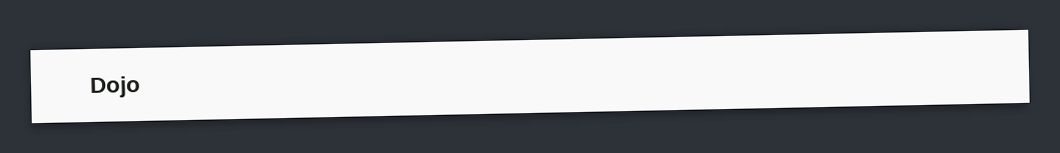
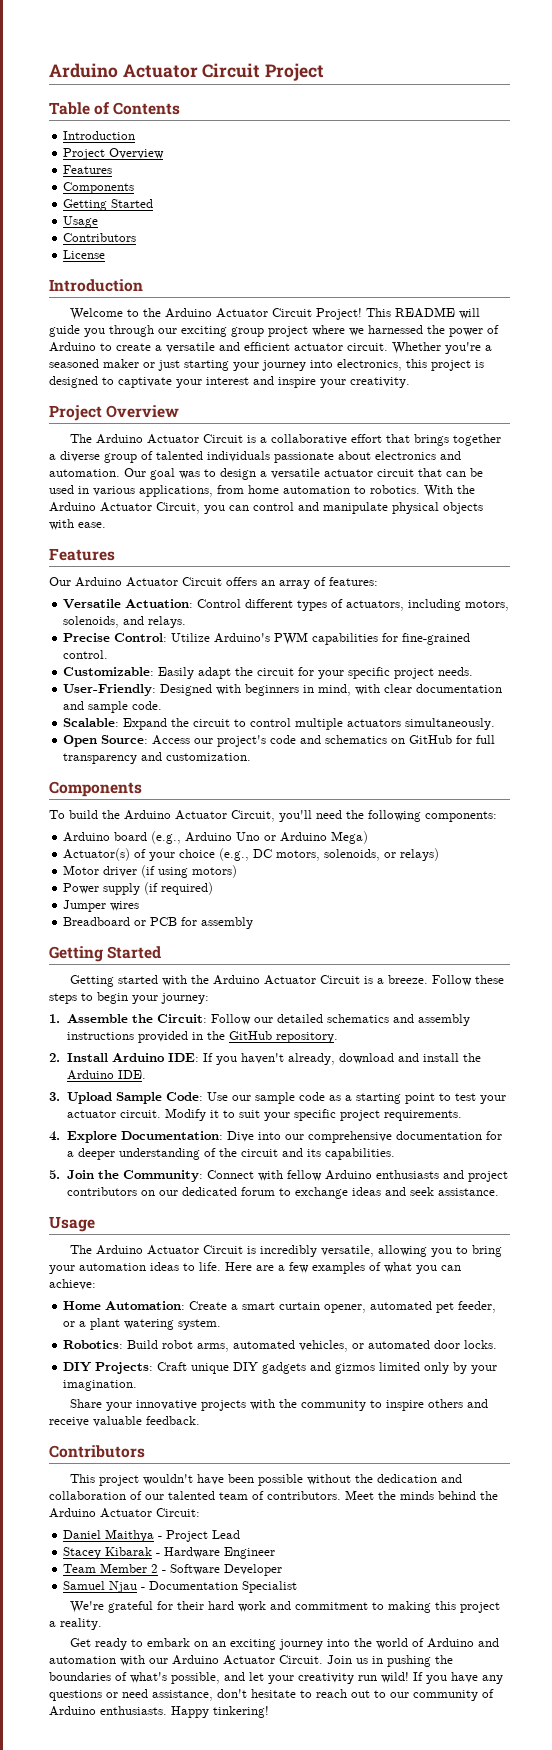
- Dojo
+ Arduino Actuator Circuit Project
+ Table of Contents
+ Introduction
+ Project Overview
+ Features
+ Components
+ Getting Started
+ Usage
+ Contributors
+ License
+ Introduction
+ Welcome to the Arduino Actuator Circuit Project! This README will guide you through our exciting group project where we harnessed the power of Arduino to create a versatile and efficient actuator circuit. Whether you're a seasoned maker or just starting your journey into electronics, this project is designed to captivate your interest and inspire your creativity.
+ Project Overview
+ The Arduino Actuator Circuit is a collaborative effort that brings together a diverse group of talented individuals passionate about electronics and automation. Our goal was to design a versatile actuator circuit that can be used in various applications, from home automation to robotics. With the Arduino Actuator Circuit, you can control and manipulate physical objects with ease.
+ Features
+ Our Arduino Actuator Circuit offers an array of features:
+ Versatile Actuation: Control different types of actuators, including motors, solenoids, and relays.
+ Precise Control: Utilize Arduino's PWM capabilities for fine-grained control.
+ Customizable: Easily adapt the circuit for your specific project needs.
+ User-Friendly: Designed with beginners in mind, with clear documentation and sample code.
+ Scalable: Expand the circuit to control multiple actuators simultaneously.
+ Open Source: Access our project's code and schematics on GitHub for full transparency and customization.
+ Components
+ To build the Arduino Actuator Circuit, you'll need the following components:
+ Arduino board (e.g., Arduino Uno or Arduino Mega)
+ Actuator(s) of your choice (e.g., DC motors, solenoids, or relays)
+ Motor driver (if using motors)
+ Power supply (if required)
+ Jumper wires
+ Breadboard or PCB for assembly
+ Getting Started
+ Getting started with the Arduino Actuator Circuit is a breeze. Follow these steps to begin your journey:
+ 1. Assemble the Circuit: Follow our detailed schematics and assembly instructions provided in the GitHub repository.
+ 2. Install Arduino IDE: If you haven't already, download and install the Arduino IDE.
+ 3. Upload Sample Code: Use our sample code as a starting point to test your actuator circuit. Modify it to suit your specific project requirements.
+ 4. Explore Documentation: Dive into our comprehensive documentation for a deeper understanding of the circuit and its capabilities.
+ 5. Join the Community: Connect with fellow Arduino enthusiasts and project contributors on our dedicated forum to exchange ideas and seek assistance.
+ Usage
+ The Arduino Actuator Circuit is incredibly versatile, allowing you to bring your automation ideas to life. Here are a few examples of what you can achieve:
+ Home Automation: Create a smart curtain opener, automated pet feeder, or a plant watering system.
+ Robotics: Build robot arms, automated vehicles, or automated door locks.
+ DIY Projects: Craft unique DIY gadgets and gizmos limited only by your imagination.
+ Share your innovative projects with the community to inspire others and receive valuable feedback.
+ Contributors
+ This project wouldn't have been possible without the dedication and collaboration of our talented team of contributors. Meet the minds behind the Arduino Actuator Circuit:
+ Daniel Maithya - Project Lead
+ Stacey Kibarak - Hardware Engineer
+ Team Member 2 - Software Developer
+ Samuel Njau - Documentation Specialist
+ We're grateful for their hard work and commitment to making this project a reality.
+ Get ready to embark on an exciting journey into the world of Arduino and automation with our Arduino Actuator Circuit. Join us in pushing the boundaries of what's possible, and let your creativity run wild! If you have any questions or need assistance, don't hesitate to reach out to our community of Arduino enthusiasts. Happy tinkering!

